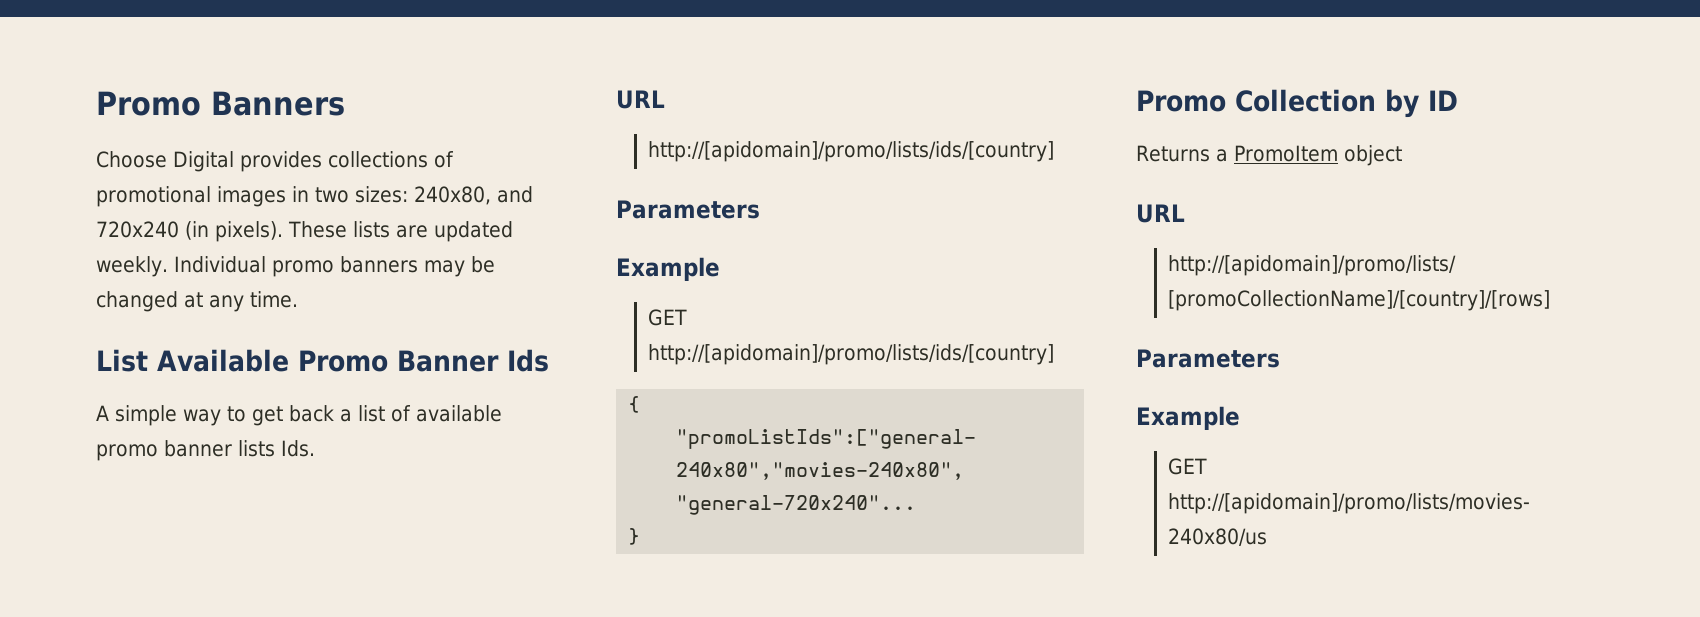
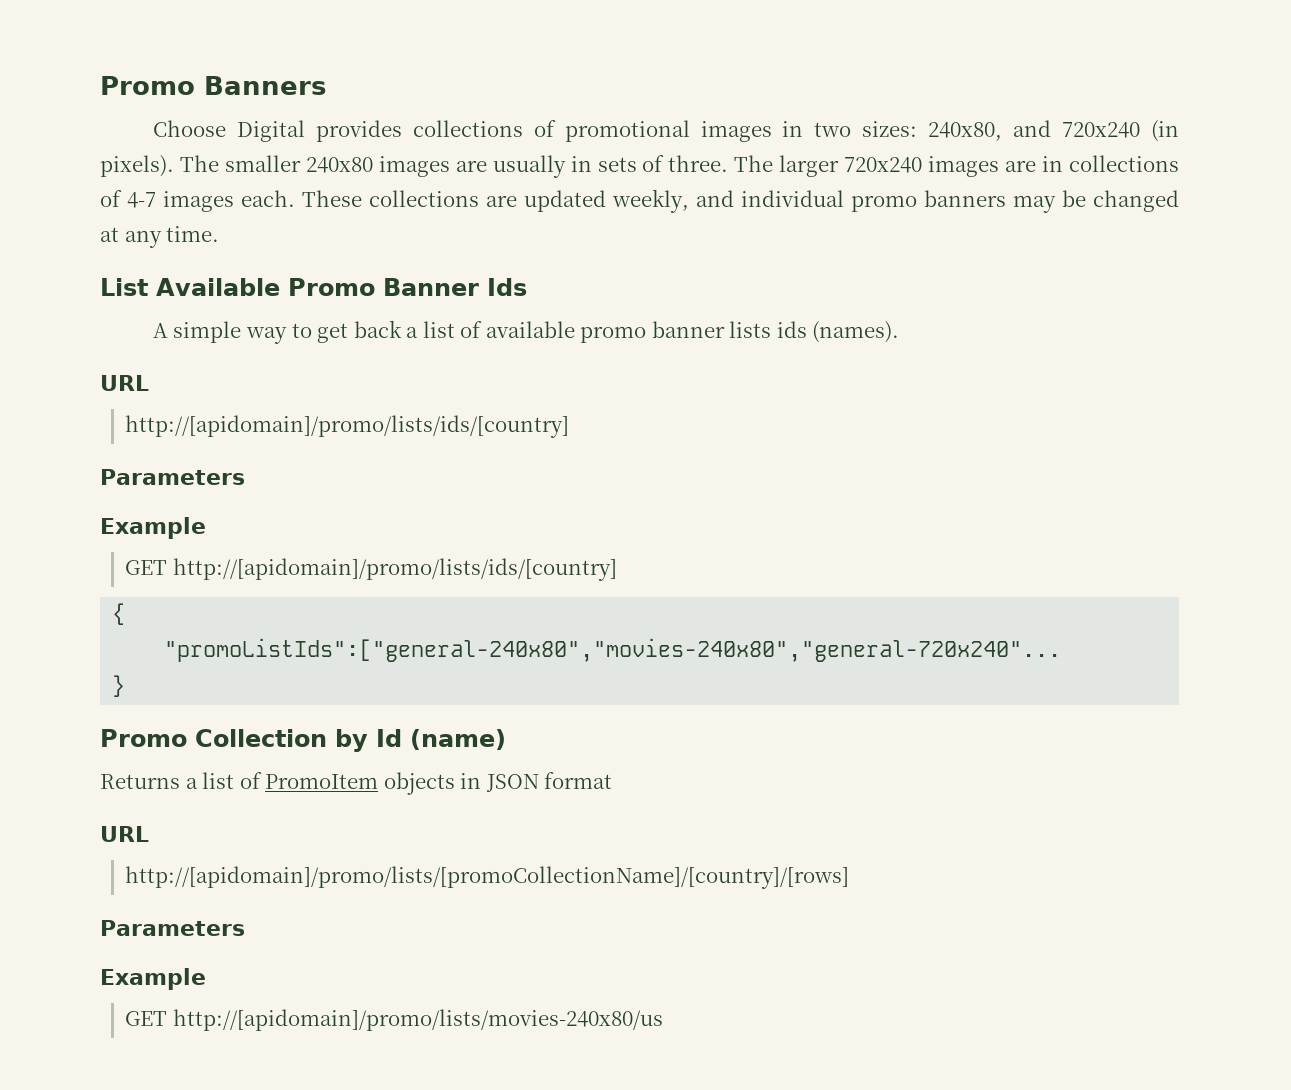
- These lists are updated weekly. Individual promo banners may be changed at any time.
+ The smaller 240x80 images are usually in sets of three. The larger 720x240 images are in collections of 4-7 images each. These collections are updated weekly, and individual promo banners may be changed at any time.
- A simple way to get back a list of available promo banner lists Ids.
+ A simple way to get back a list of available promo banner lists ids (names).
- Promo Collection by ID
+ Promo Collection by Id (name)
- Returns a PromoItem object
+ Returns a list of PromoItem objects in JSON format

